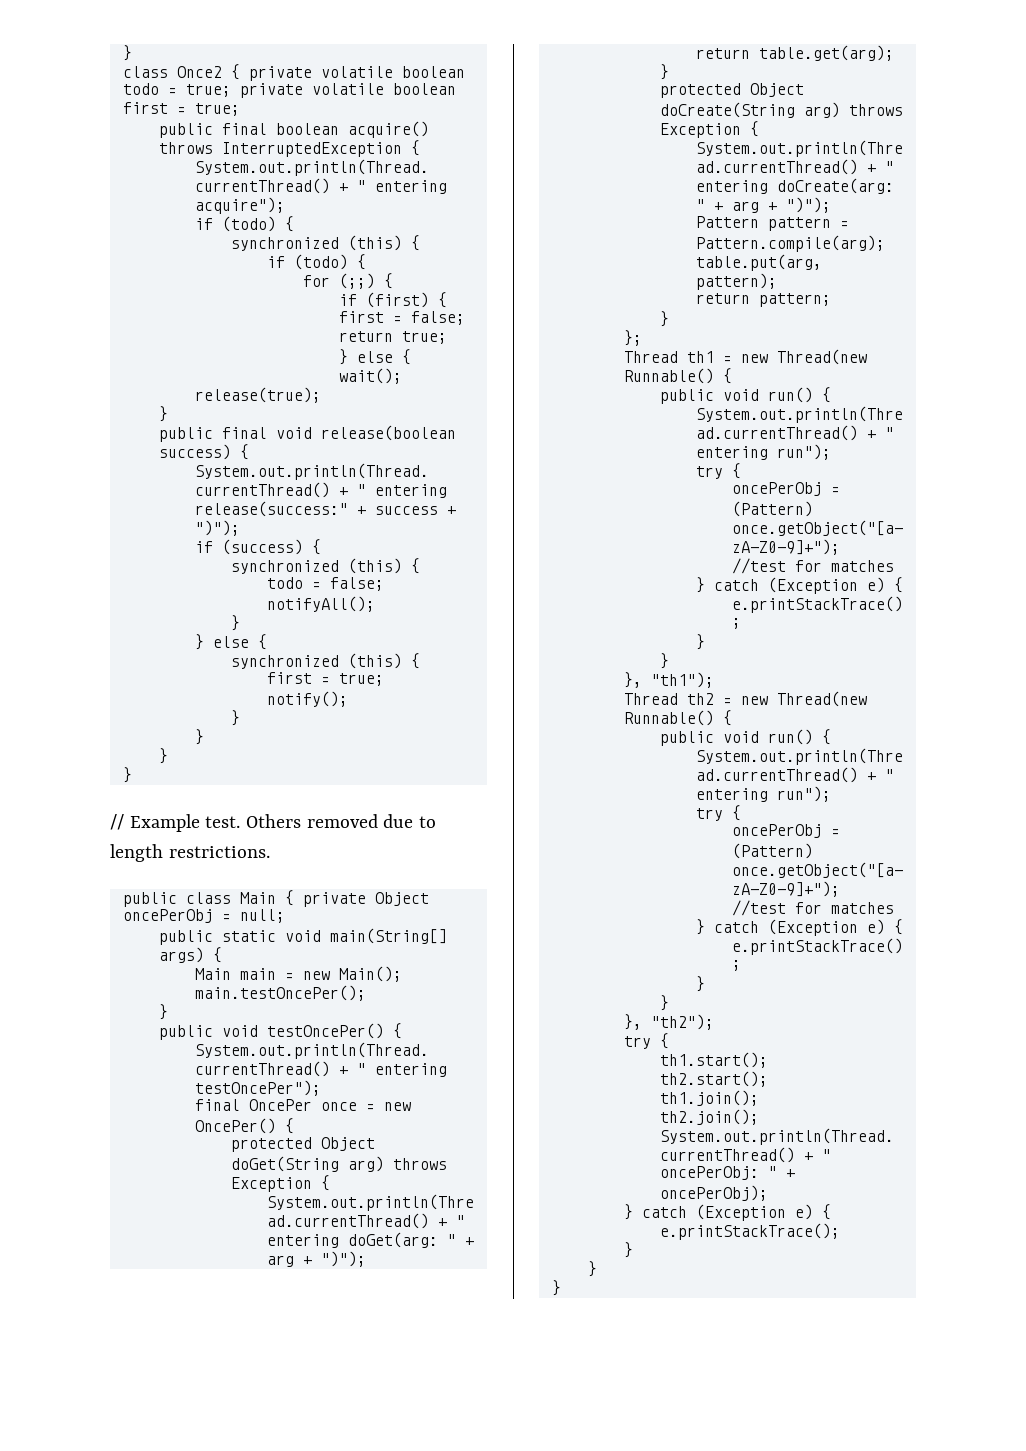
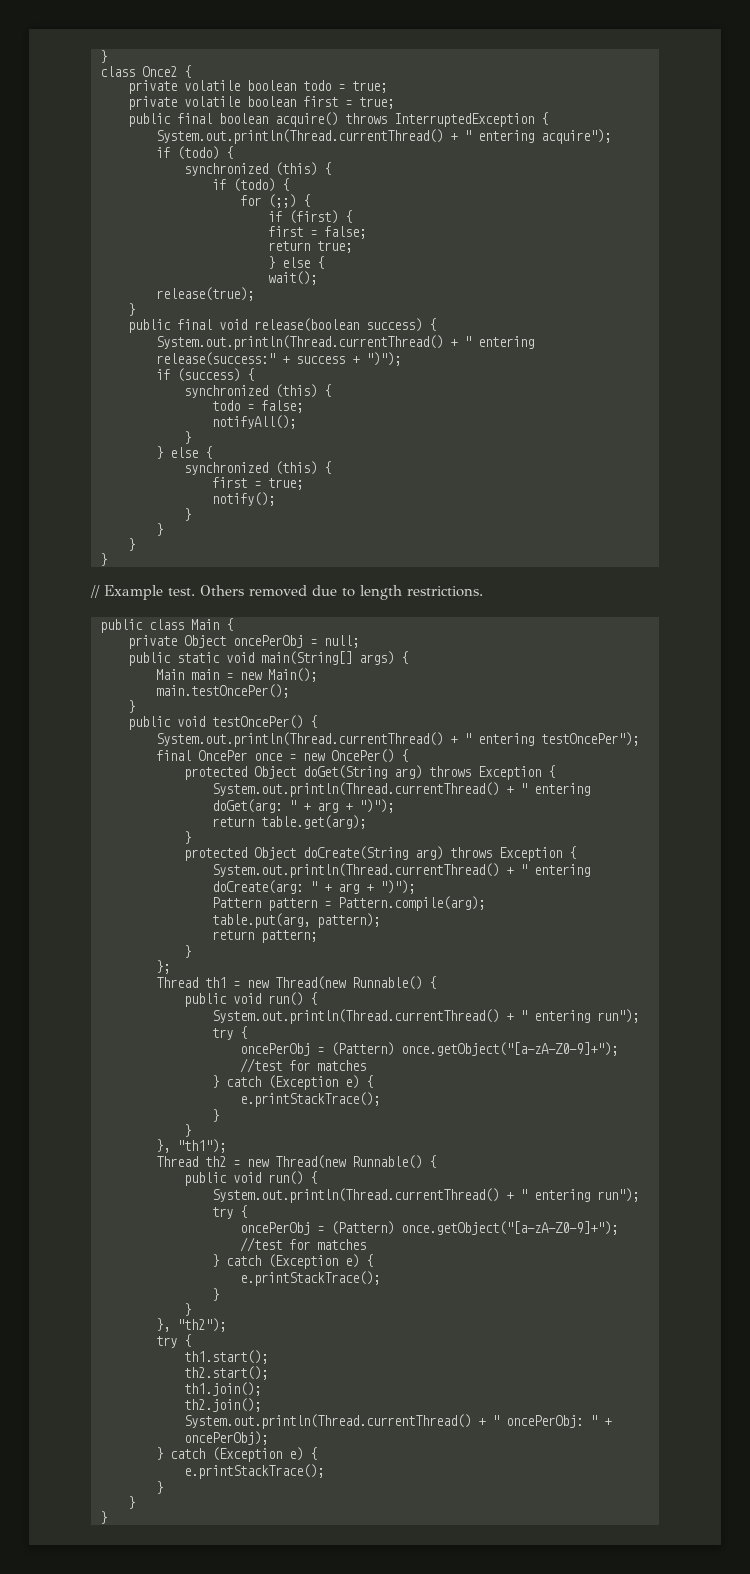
- class Once2 { private volatile boolean todo = true; private volatile boolean first = true;
+ class Once2 {
+ private volatile boolean todo = true;
+ private volatile boolean first = true;
- public class Main { private Object oncePerObj = null;
+ public class Main {
+ private Object oncePerObj = null;

